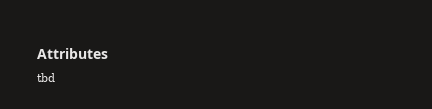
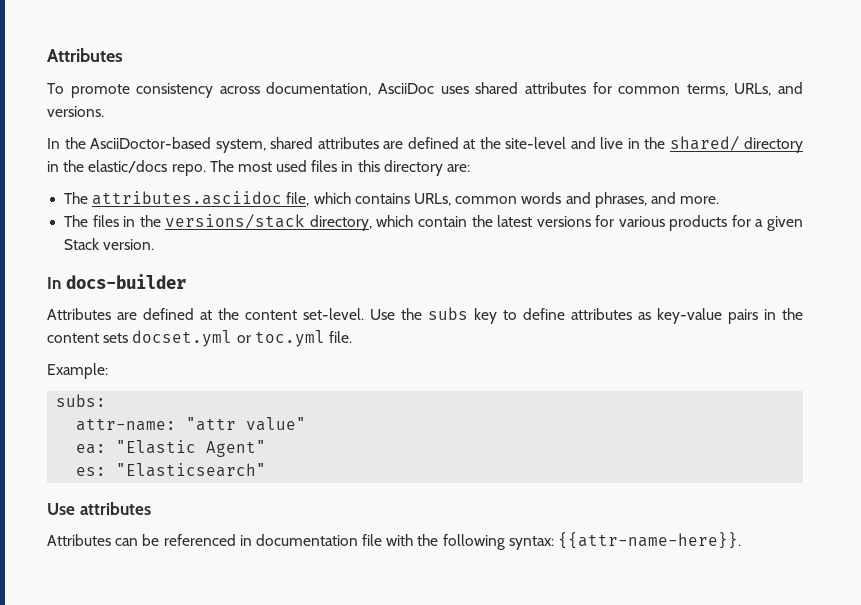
- tbd
+ To promote consistency across documentation, AsciiDoc uses shared attributes for common terms, URLs, and versions.
+ In the AsciiDoctor-based system, shared attributes are defined at the site-level and live in the shared/ directory in the elastic/docs repo. The most used files in this directory are:
+ The attributes.asciidoc file, which contains URLs, common words and phrases, and more.
+ The files in the versions/stack directory, which contain the latest versions for various products for a given Stack version.
+ In docs-builder
+ Attributes are defined at the content set-level. Use the subs key to define attributes as key-value pairs in the content sets docset.yml or toc.yml file.
+ Example:
+ subs:
+ attr-name: "attr value"
+ ea: "Elastic Agent"
+ es: "Elasticsearch"
+ Use attributes
+ Attributes can be referenced in documentation file with the following syntax: {{attr-name-here}}.

